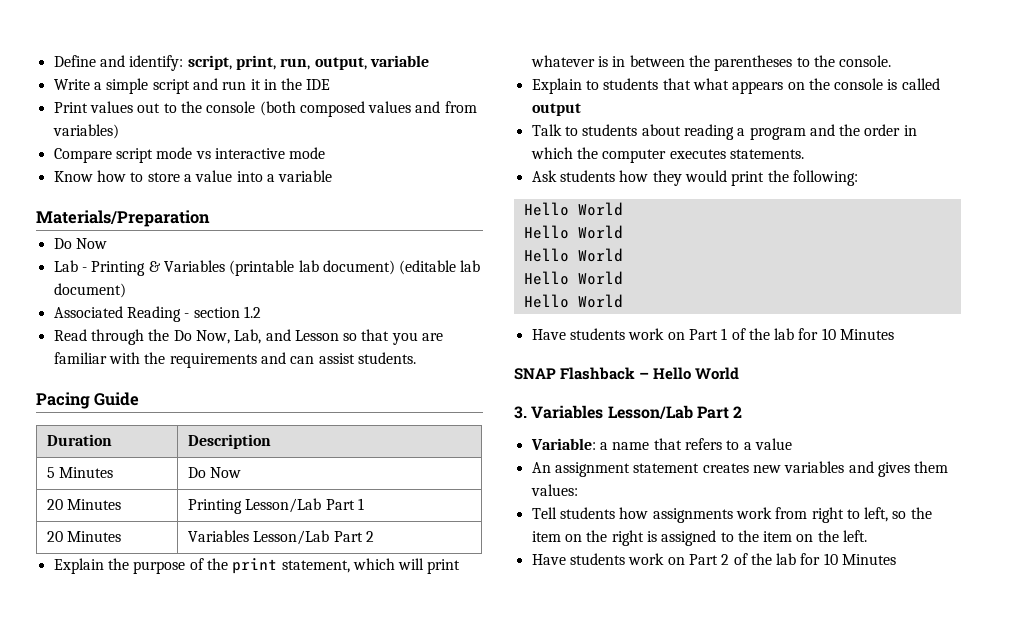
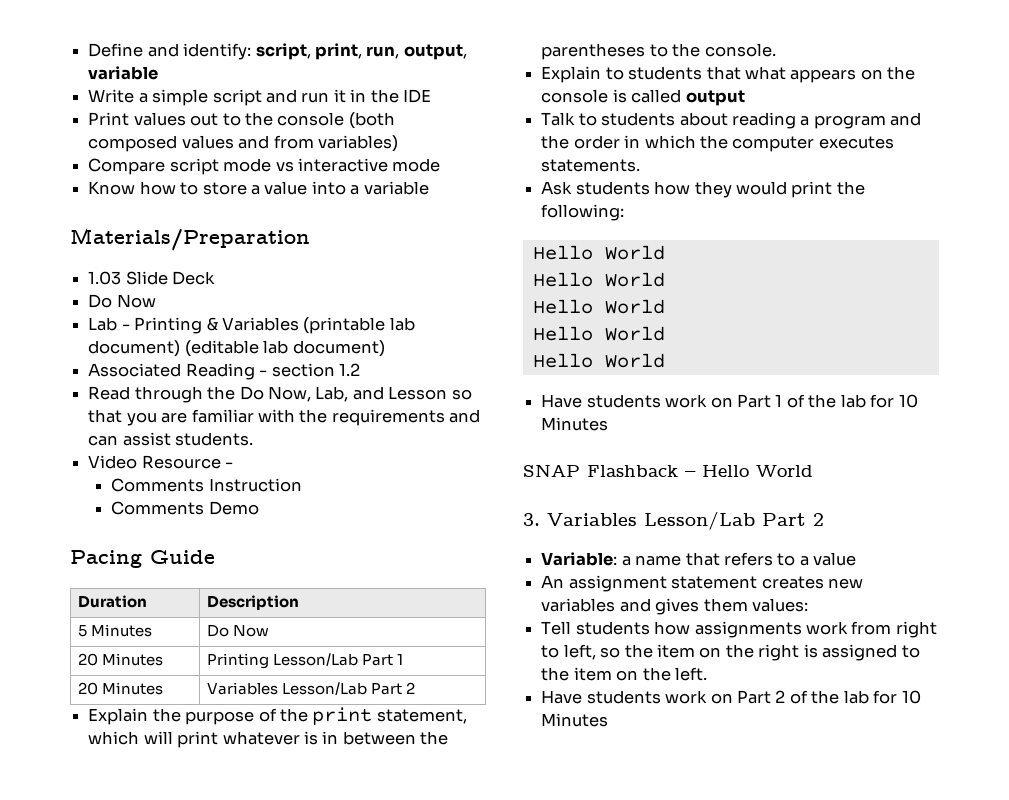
+ 1.03 Slide Deck
+ Video Resource -
+ Comments Instruction
+ Comments Demo

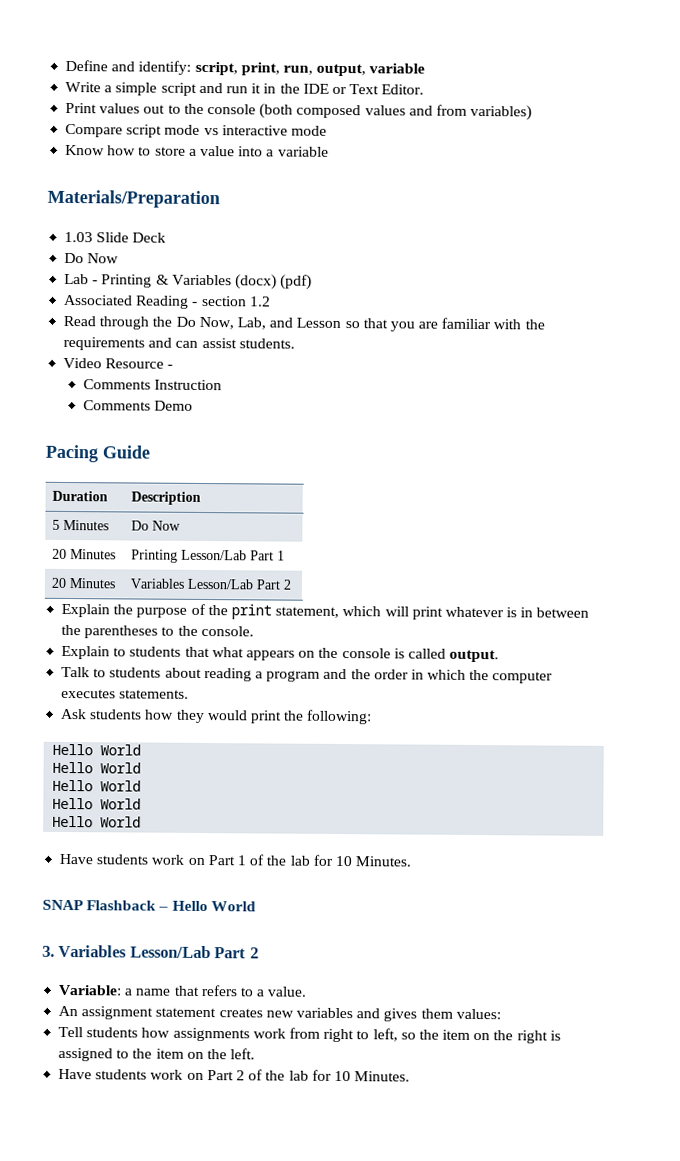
- Write a simple script and run it in the IDE
+ Write a simple script and run it in the IDE or Text Editor.
- Lab - Printing & Variables (printable lab document) (editable lab document)
+ Lab - Printing & Variables (docx) (pdf)
- Explain to students that what appears on the console is called output
+ Explain to students that what appears on the console is called output.
- Have students work on Part 1 of the lab for 10 Minutes
+ Have students work on Part 1 of the lab for 10 Minutes.
- Variable: a name that refers to a value
+ Variable: a name that refers to a value.
- Have students work on Part 2 of the lab for 10 Minutes
+ Have students work on Part 2 of the lab for 10 Minutes.

